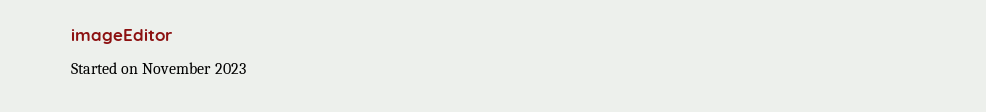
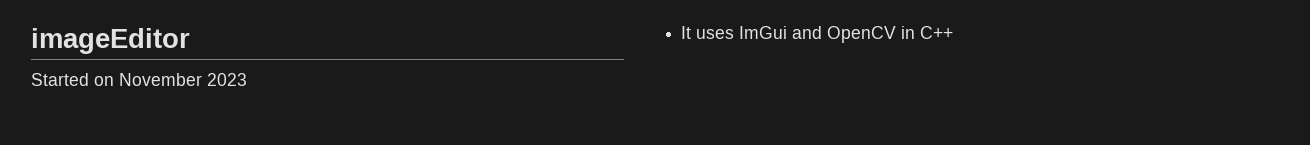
+ It uses ImGui and OpenCV in C++

